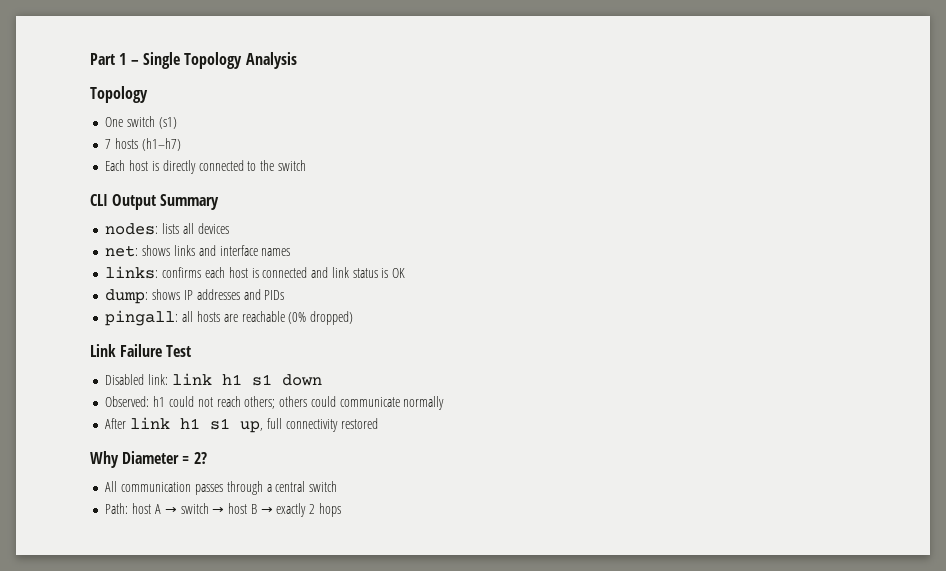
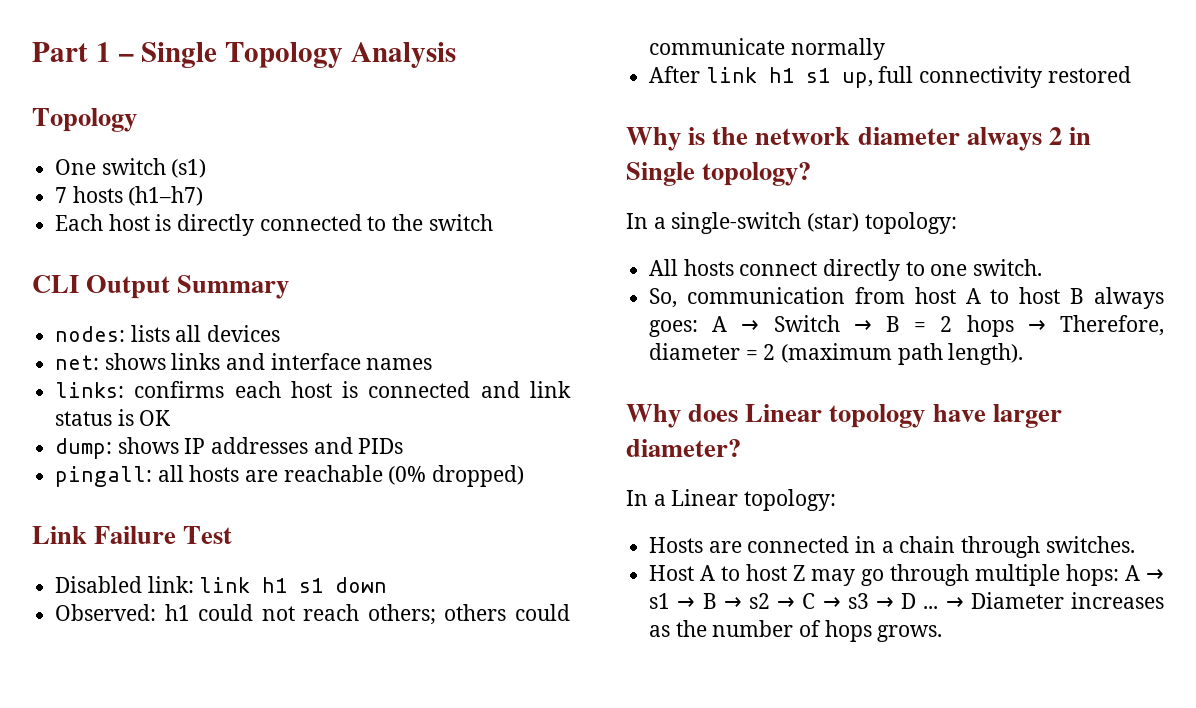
- Why Diameter = 2?
- All communication passes through a central switch
- Path: host A → switch → host B → exactly 2 hops
+ Why is the network diameter always 2 in Single topology?
+ In a single-switch (star) topology:
+ All hosts connect directly to one switch.
+ So, communication from host A to host B always goes: A → Switch → B = 2 hops → Therefore, diameter = 2 (maximum path length).
+ Why does Linear topology have larger diameter?
+ In a Linear topology:
+ Hosts are connected in a chain through switches.
+ Host A to host Z may go through multiple hops: A → s1 → B → s2 → C → s3 → D ... → Diameter increases as the number of hops grows.

